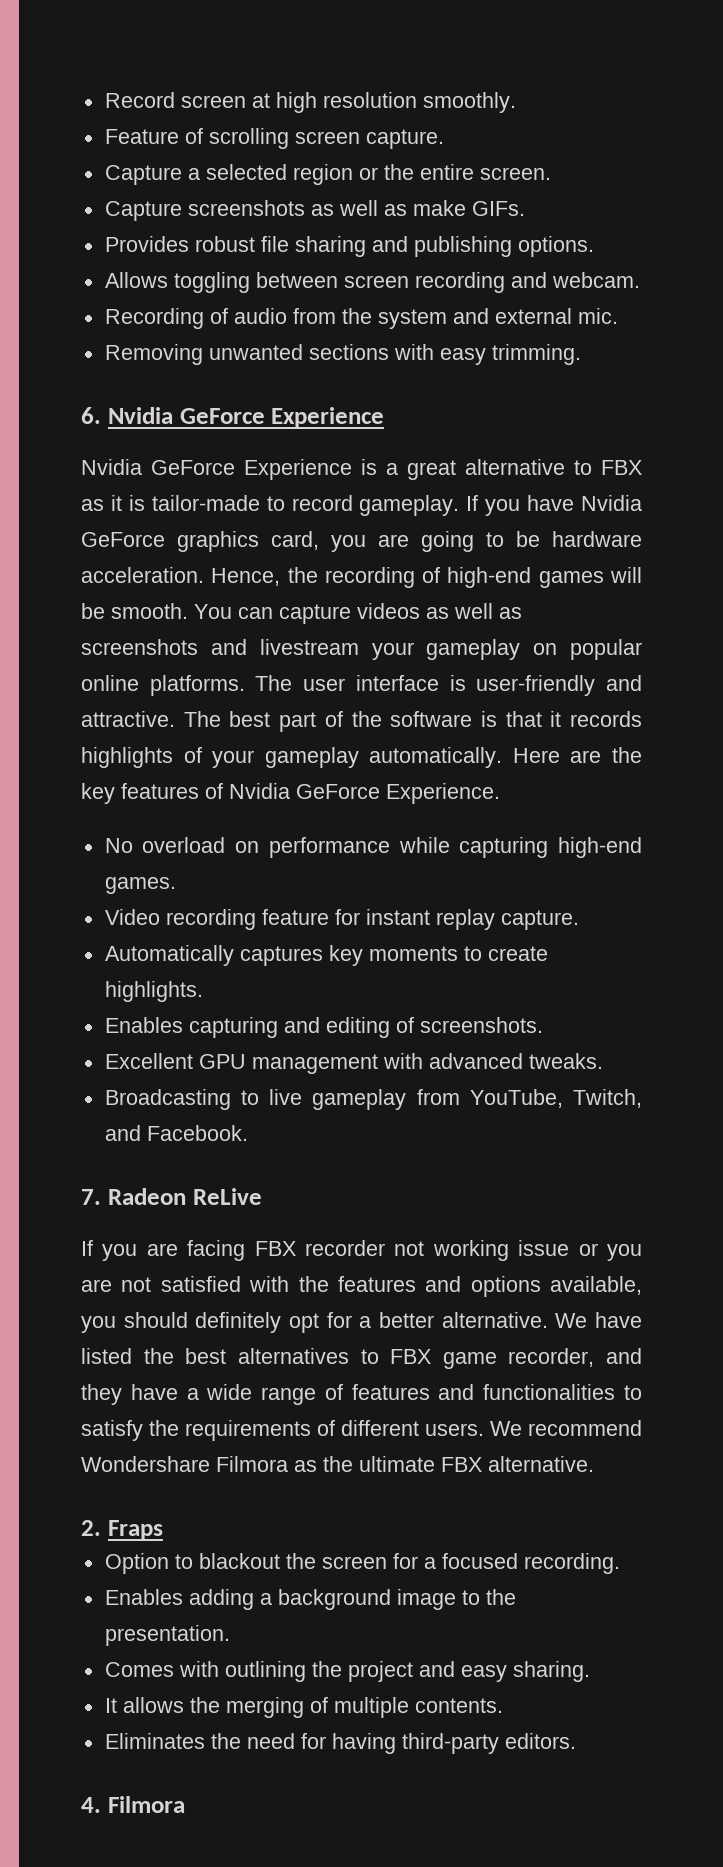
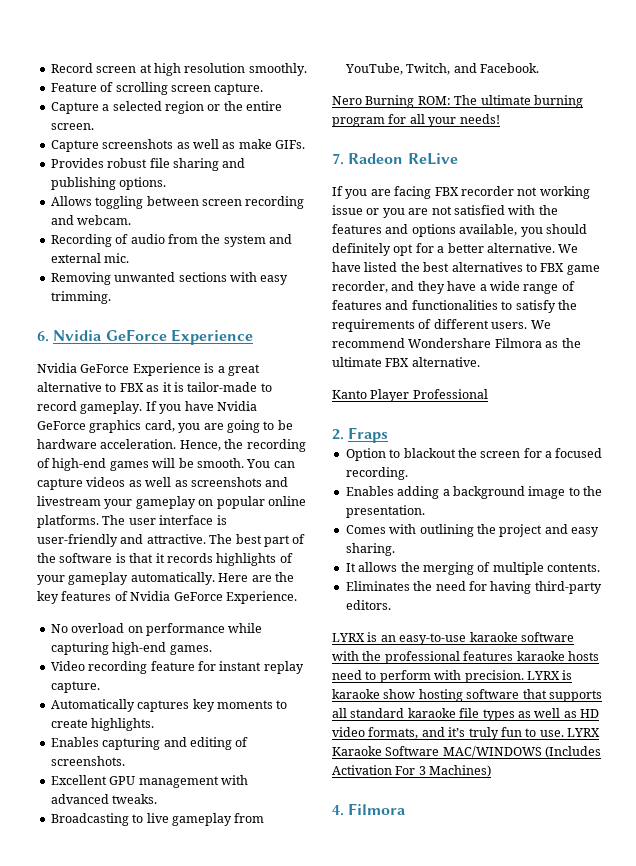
+ Nero Burning ROM: The ultimate burning program for all your needs!
+ Kanto Player Professional
+ LYRX is an easy-to-use karaoke software with the professional features karaoke hosts need to perform with precision. LYRX is karaoke show hosting software that supports all standard karaoke file types as well as HD video formats, and it’s truly fun to use. LYRX Karaoke Software MAC/WINDOWS (Includes Activation For 3 Machines)

